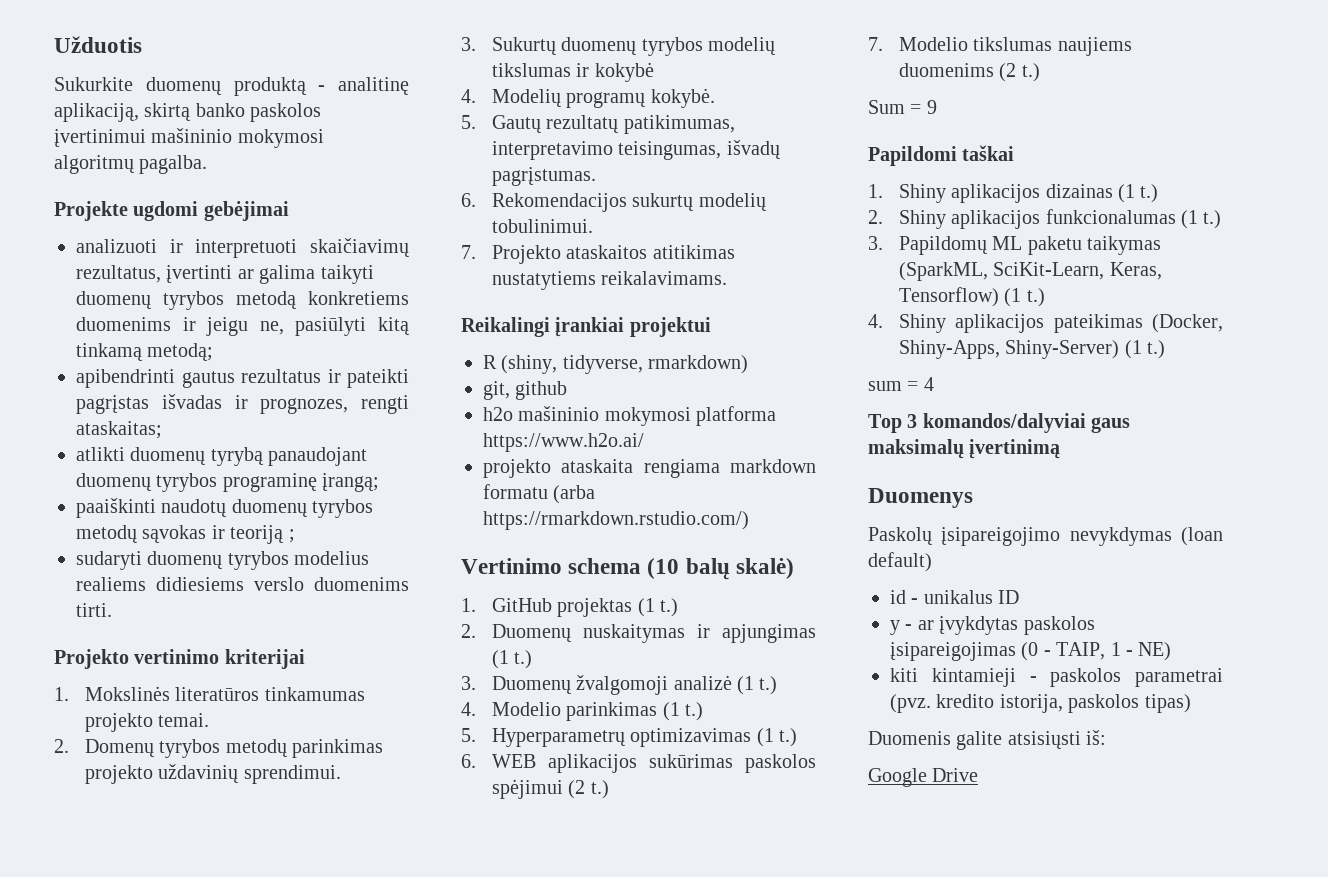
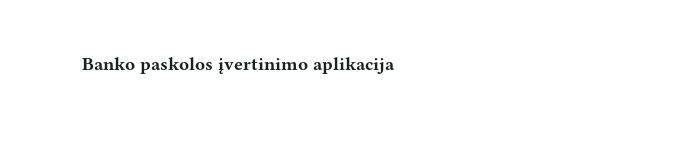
- Užduotis
- Sukurkite duomenų produktą - analitinę aplikaciją, skirtą banko paskolos įvertinimui mašininio mokymosi algoritmų pagalba.
- Projekte ugdomi gebėjimai
- analizuoti ir interpretuoti skaičiavimų rezultatus, įvertinti ar galima taikyti duomenų tyrybos metodą konkretiems duomenims ir jeigu ne, pasiūlyti kitą tinkamą metodą;
- apibendrinti gautus rezultatus ir pateikti pagrįstas išvadas ir prognozes, rengti ataskaitas;
- atlikti duomenų tyrybą panaudojant duomenų tyrybos programinę įrangą;
- paaiškinti naudotų duomenų tyrybos metodų sąvokas ir teoriją ;
- sudaryti duomenų tyrybos modelius realiems didiesiems verslo duomenims tirti.
- Projekto vertinimo kriterijai
- 1. Mokslinės literatūros tinkamumas projekto temai.
- 2. Domenų tyrybos metodų parinkimas projekto uždavinių sprendimui.
- 3. Sukurtų duomenų tyrybos modelių tikslumas ir kokybė
- 4. Modelių programų kokybė.
- 5. Gautų rezultatų patikimumas, interpretavimo teisingumas, išvadų pagrįstumas.
- 6. Rekomendacijos sukurtų modelių tobulinimui.
- 7. Projekto ataskaitos atitikimas nustatytiems reikalavimams.
- Reikalingi įrankiai projektui
- R (shiny, tidyverse, rmarkdown)
- git, github
- h2o mašininio mokymosi platforma https://www.h2o.ai/
- projekto ataskaita rengiama markdown formatu (arba https://rmarkdown.rstudio.com/)
- Vertinimo schema (10 balų skalė)
- 1. GitHub projektas (1 t.)
- 2. Duomenų nuskaitymas ir apjungimas (1 t.)
- 3. Duomenų žvalgomoji analizė (1 t.)
- 4. Modelio parinkimas (1 t.)
- 5. Hyperparametrų optimizavimas (1 t.)
- 6. WEB aplikacijos sukūrimas paskolos spėjimui (2 t.)
- 7. Modelio tikslumas naujiems duomenims (2 t.)
- Sum = 9
- Papildomi taškai
- 1. Shiny aplikacijos dizainas (1 t.)
- 2. Shiny aplikacijos funkcionalumas (1 t.)
- 3. Papildomų ML paketu taikymas (SparkML, SciKit-Learn, Keras, Tensorflow) (1 t.)
- 4. Shiny aplikacijos pateikimas (Docker, Shiny-Apps, Shiny-Server) (1 t.)
- sum = 4
- Top 3 komandos/dalyviai gaus maksimalų įvertinimą
- Duomenys
- Paskolų įsipareigojimo nevykdymas (loan default)
- id - unikalus ID
- y - ar įvykdytas paskolos įsipareigojimas (0 - TAIP, 1 - NE)
- kiti kintamieji - paskolos parametrai (pvz. kredito istorija, paskolos tipas)
- Duomenis galite atsisiųsti iš:
- Google Drive
+ Banko paskolos įvertinimo aplikacija

